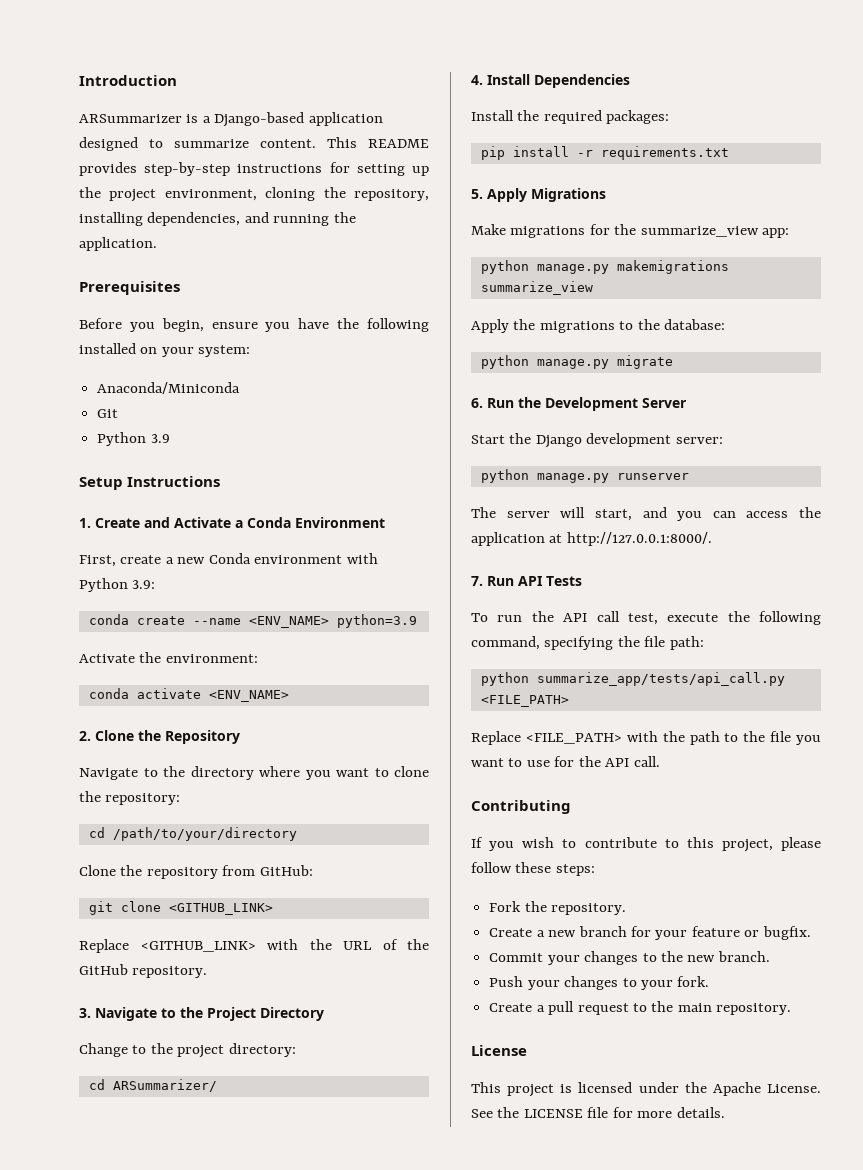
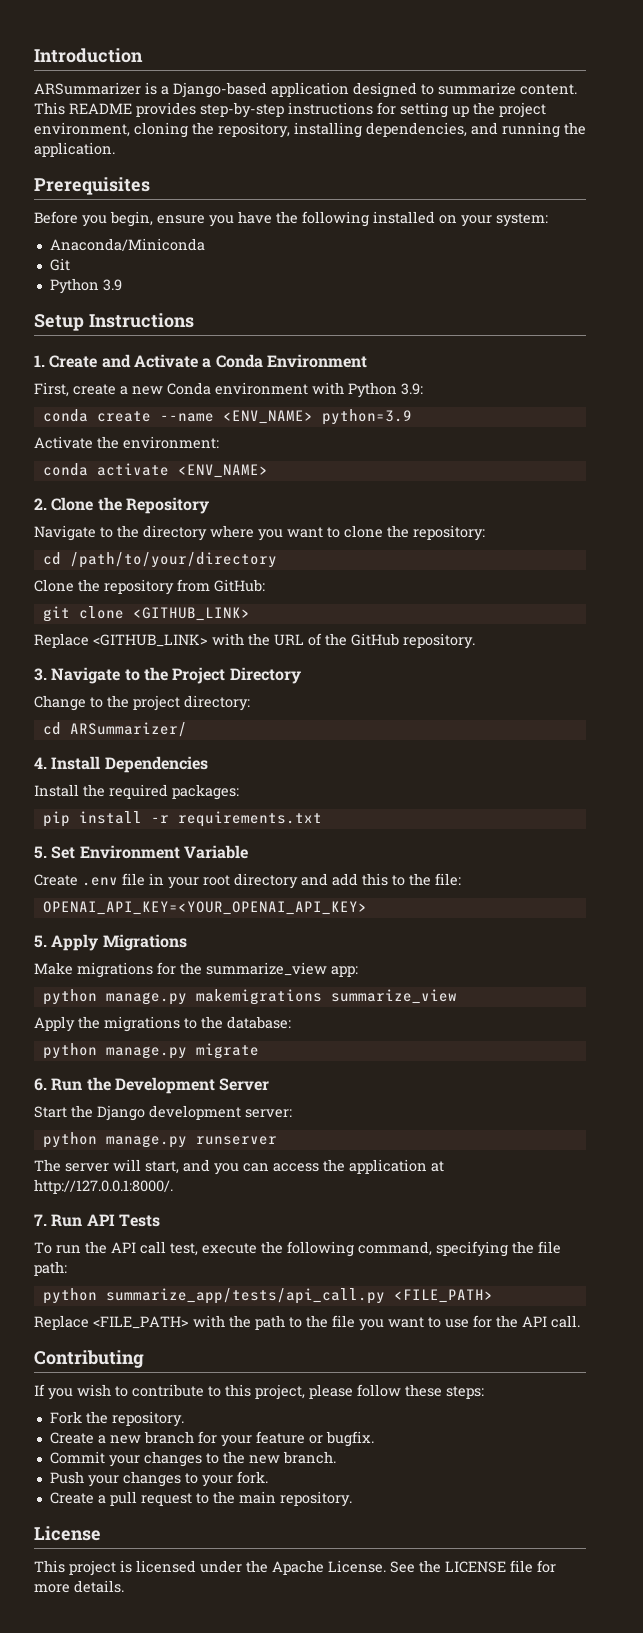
+ 5. Set Environment Variable
+ Create .env file in your root directory and add this to the file:
+ OPENAI_API_KEY=<YOUR_OPENAI_API_KEY>

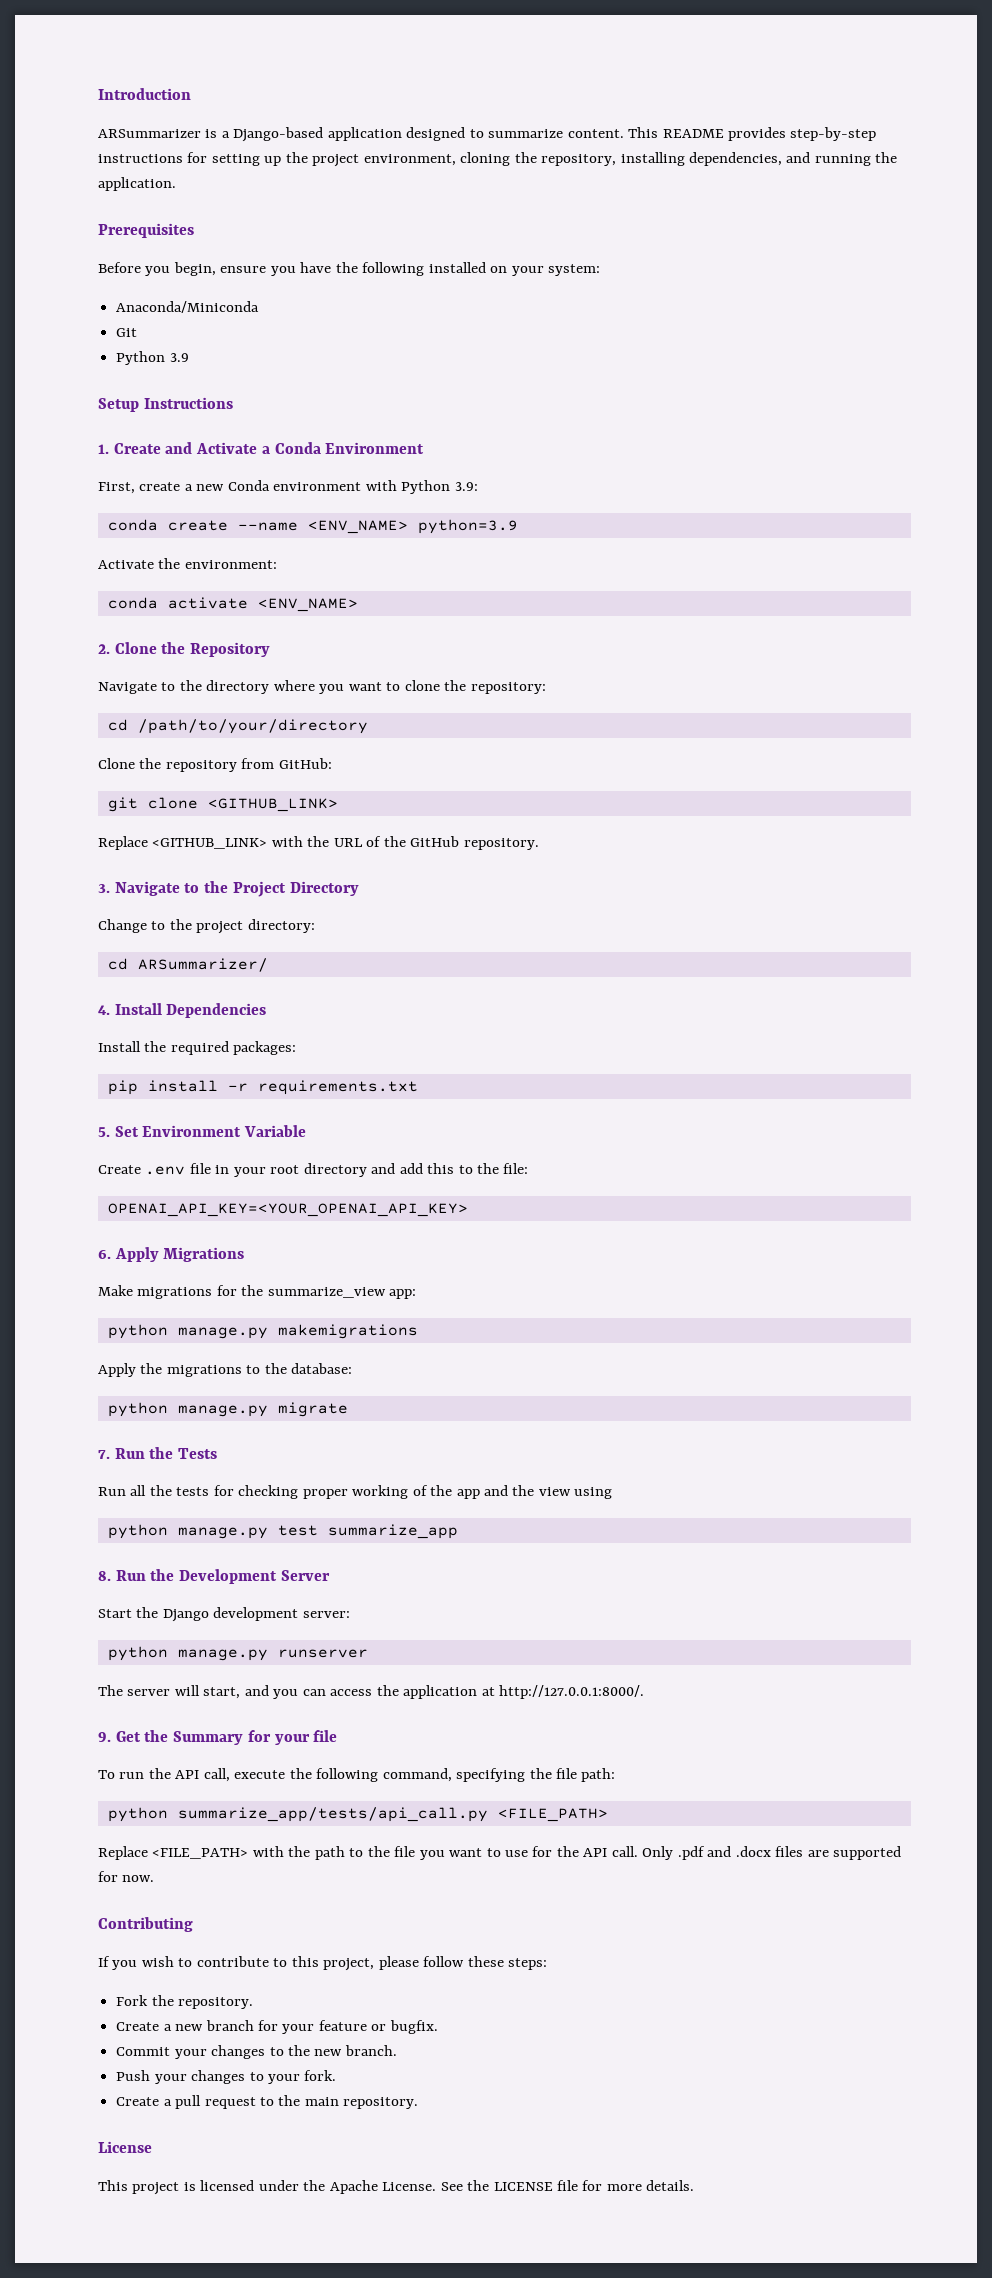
- 5. Apply Migrations
+ 6. Apply Migrations
- python manage.py makemigrations summarize_view
+ python manage.py makemigrations
- 6. Run the Development Server
+ 7. Run the Tests
+ Run all the tests for checking proper working of the app and the view using
+ python manage.py test summarize_app
+ 8. Run the Development Server
- 7. Run API Tests
+ 9. Get the Summary for your file
- To run the API call test, execute the following command, specifying the file path:
+ To run the API call, execute the following command, specifying the file path:
+ Only .pdf and .docx files are supported for now.

